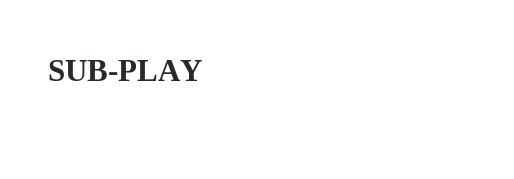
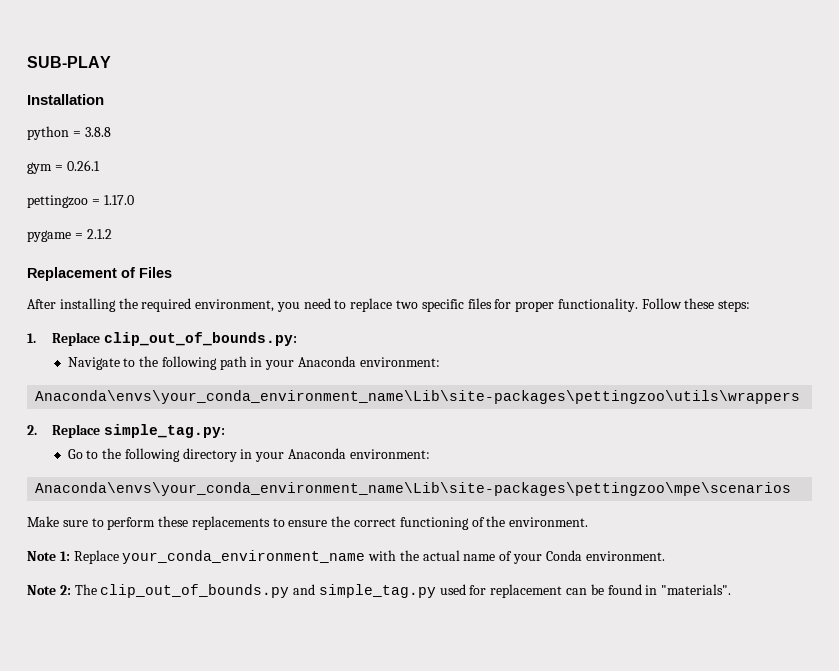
+ Installation
+ python = 3.8.8
+ gym = 0.26.1
+ pettingzoo = 1.17.0
+ pygame = 2.1.2
+ Replacement of Files
+ After installing the required environment, you need to replace two specific files for proper functionality. Follow these steps:
+ 1. Replace clip_out_of_bounds.py:
+ Navigate to the following path in your Anaconda environment:
+ Anaconda\envs\your_conda_environment_name\Lib\site-packages\pettingzoo\utils\wrappers
+ 2. Replace simple_tag.py:
+ Go to the following directory in your Anaconda environment:
+ Anaconda\envs\your_conda_environment_name\Lib\site-packages\pettingzoo\mpe\scenarios
+ Make sure to perform these replacements to ensure the correct functioning of the environment.
+ Note 1: Replace your_conda_environment_name with the actual name of your Conda environment.
+ Note 2: The clip_out_of_bounds.py and simple_tag.py used for replacement can be found in "materials".

